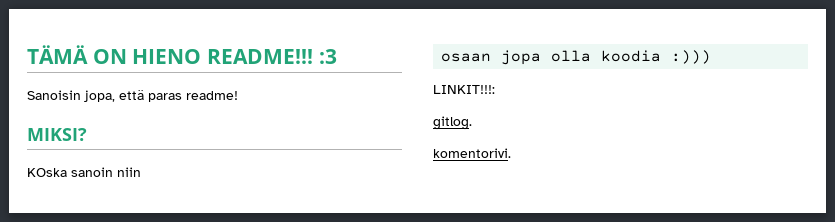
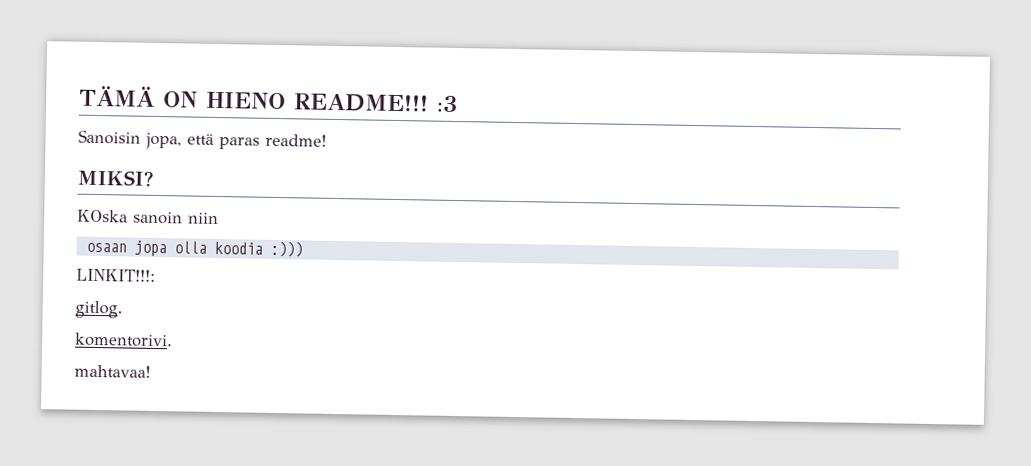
+ mahtavaa!

